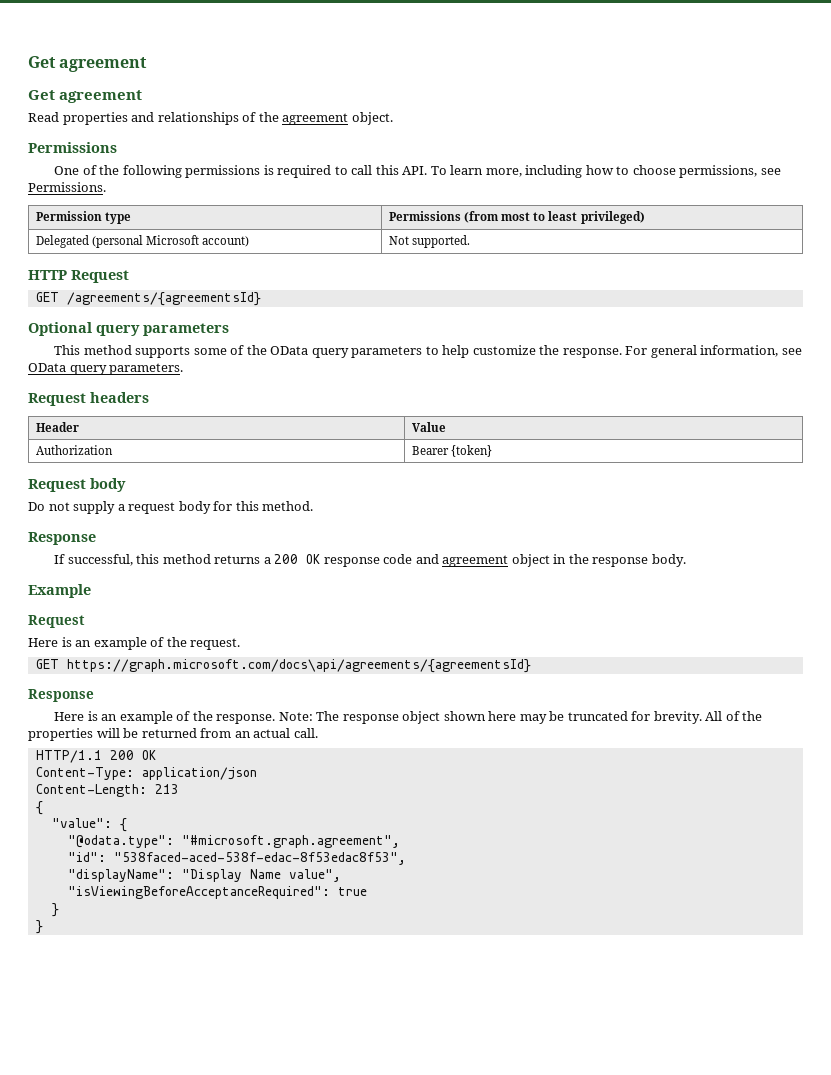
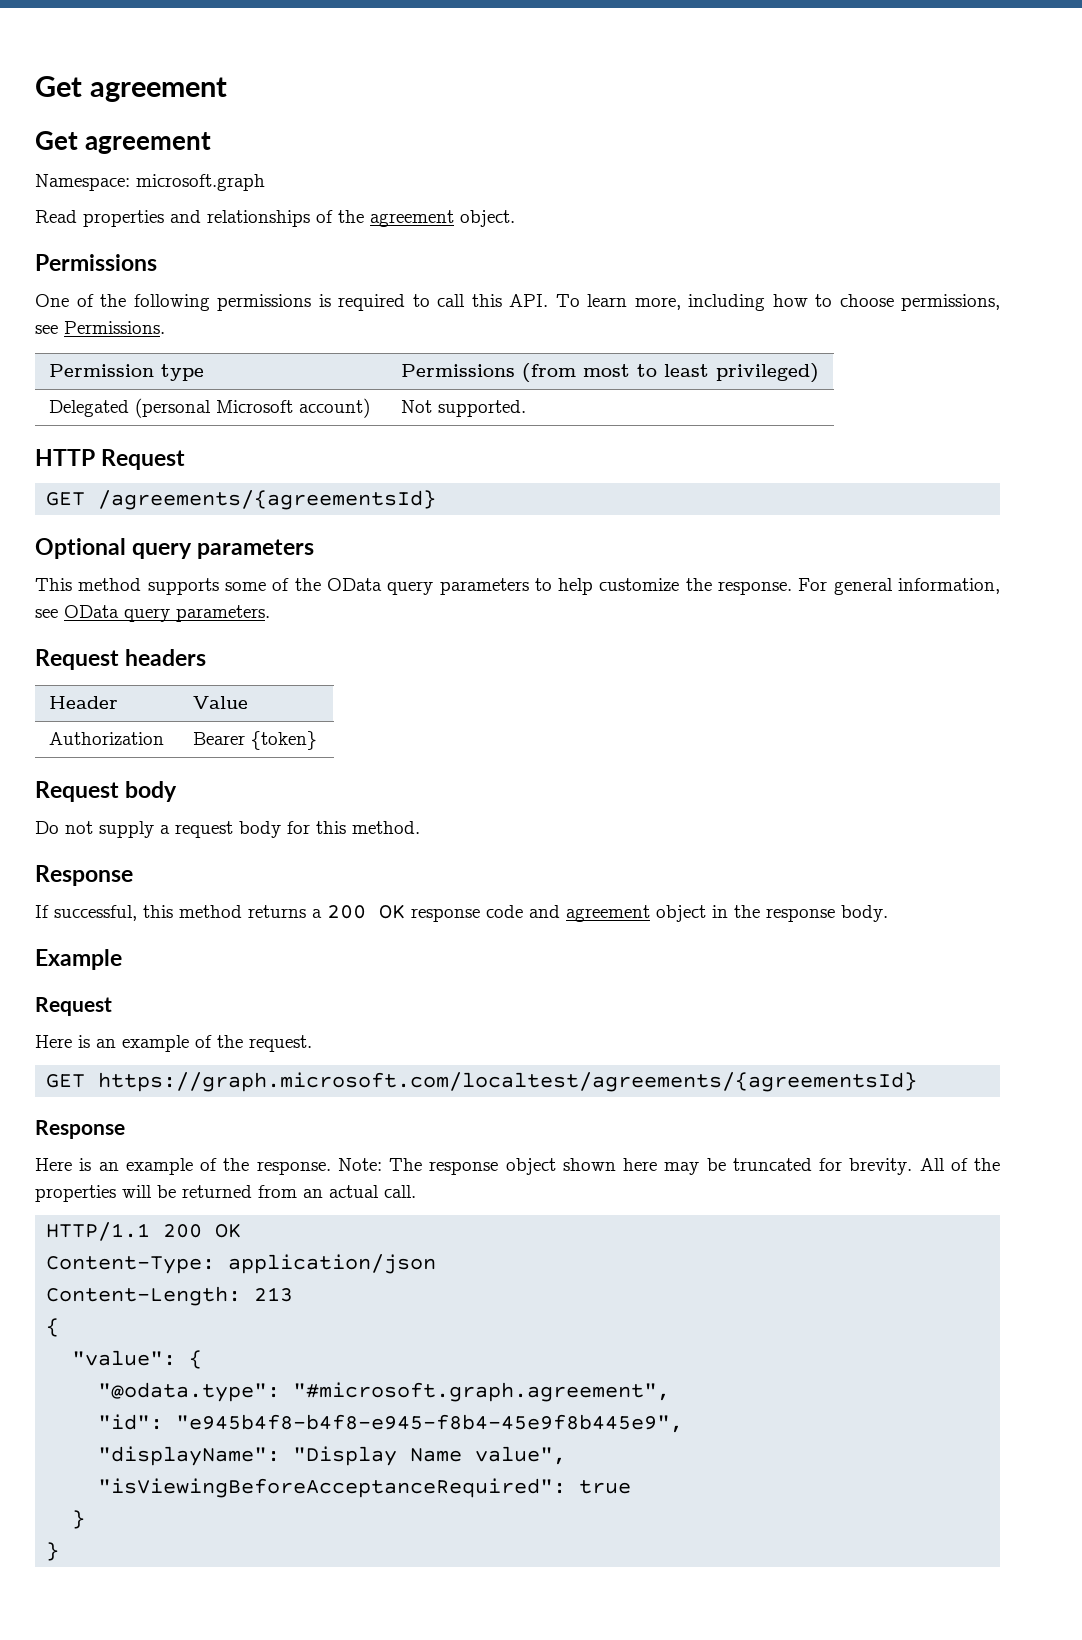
+ Namespace: microsoft.graph
- GET https://graph.microsoft.com/docs\api/agreements/{agreementsId}
+ GET https://graph.microsoft.com/localtest/agreements/{agreementsId}
- "id": "538faced-aced-538f-edac-8f53edac8f53",
+ "id": "e945b4f8-b4f8-e945-f8b4-45e9f8b445e9",

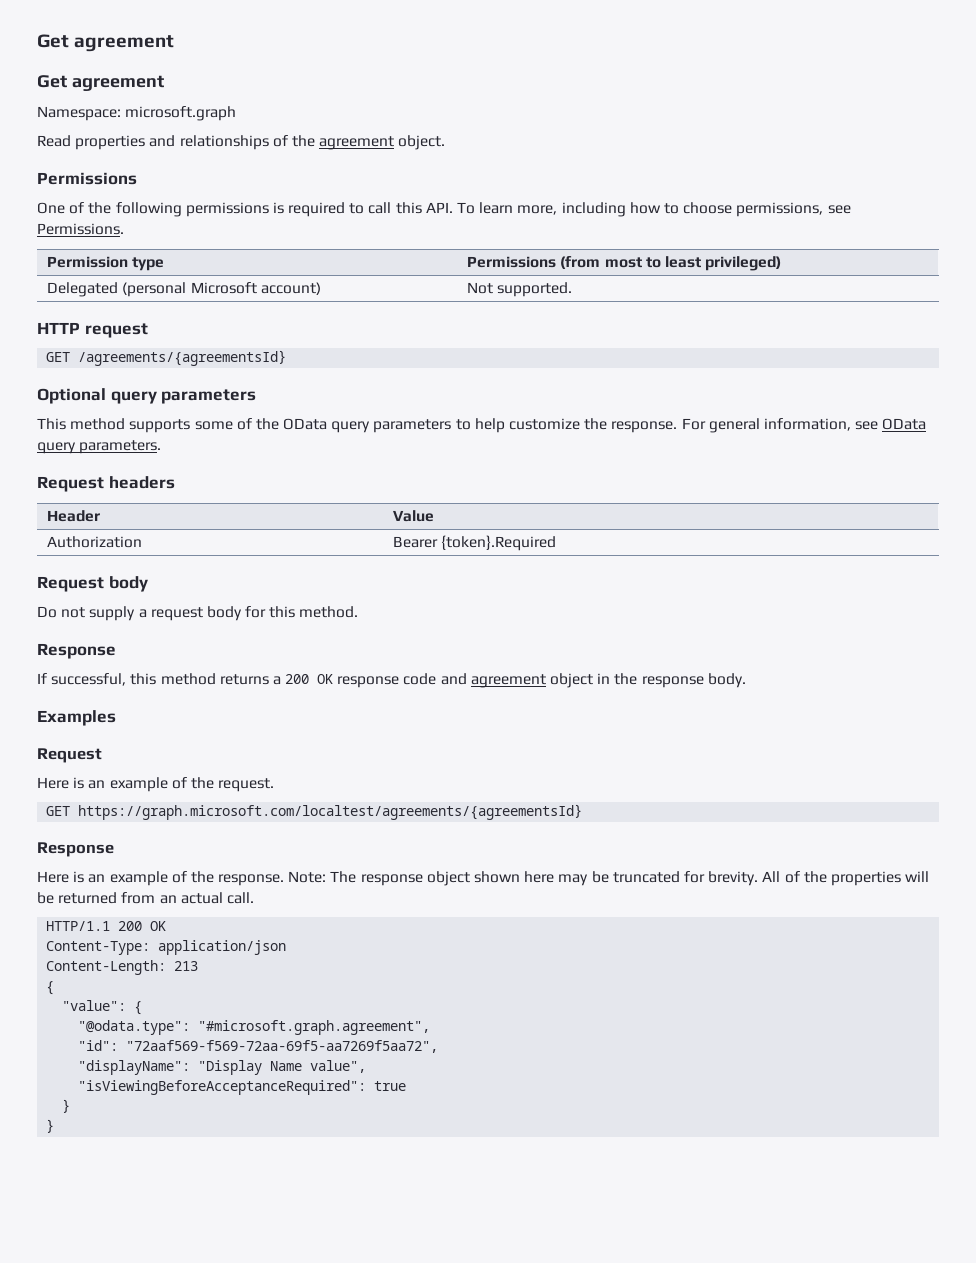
- HTTP Request
+ HTTP request
- Authorization | Bearer {token}
+ Authorization | Bearer {token}.Required
- Example
+ Examples
- "id": "e945b4f8-b4f8-e945-f8b4-45e9f8b445e9",
+ "id": "72aaf569-f569-72aa-69f5-aa7269f5aa72",

